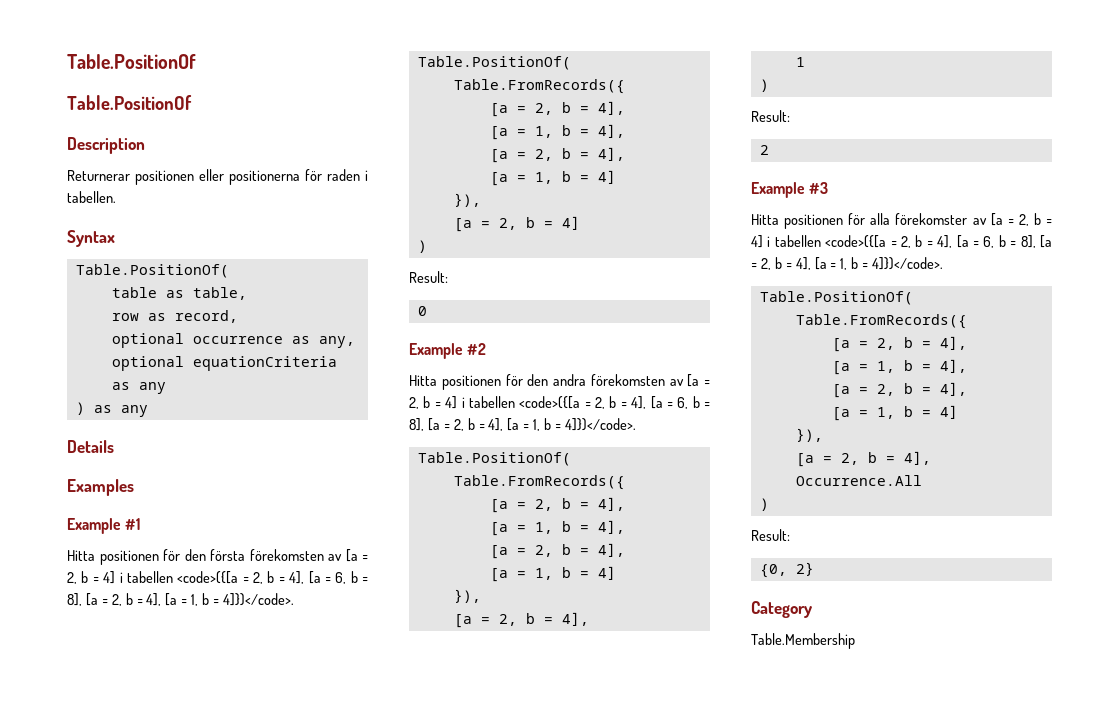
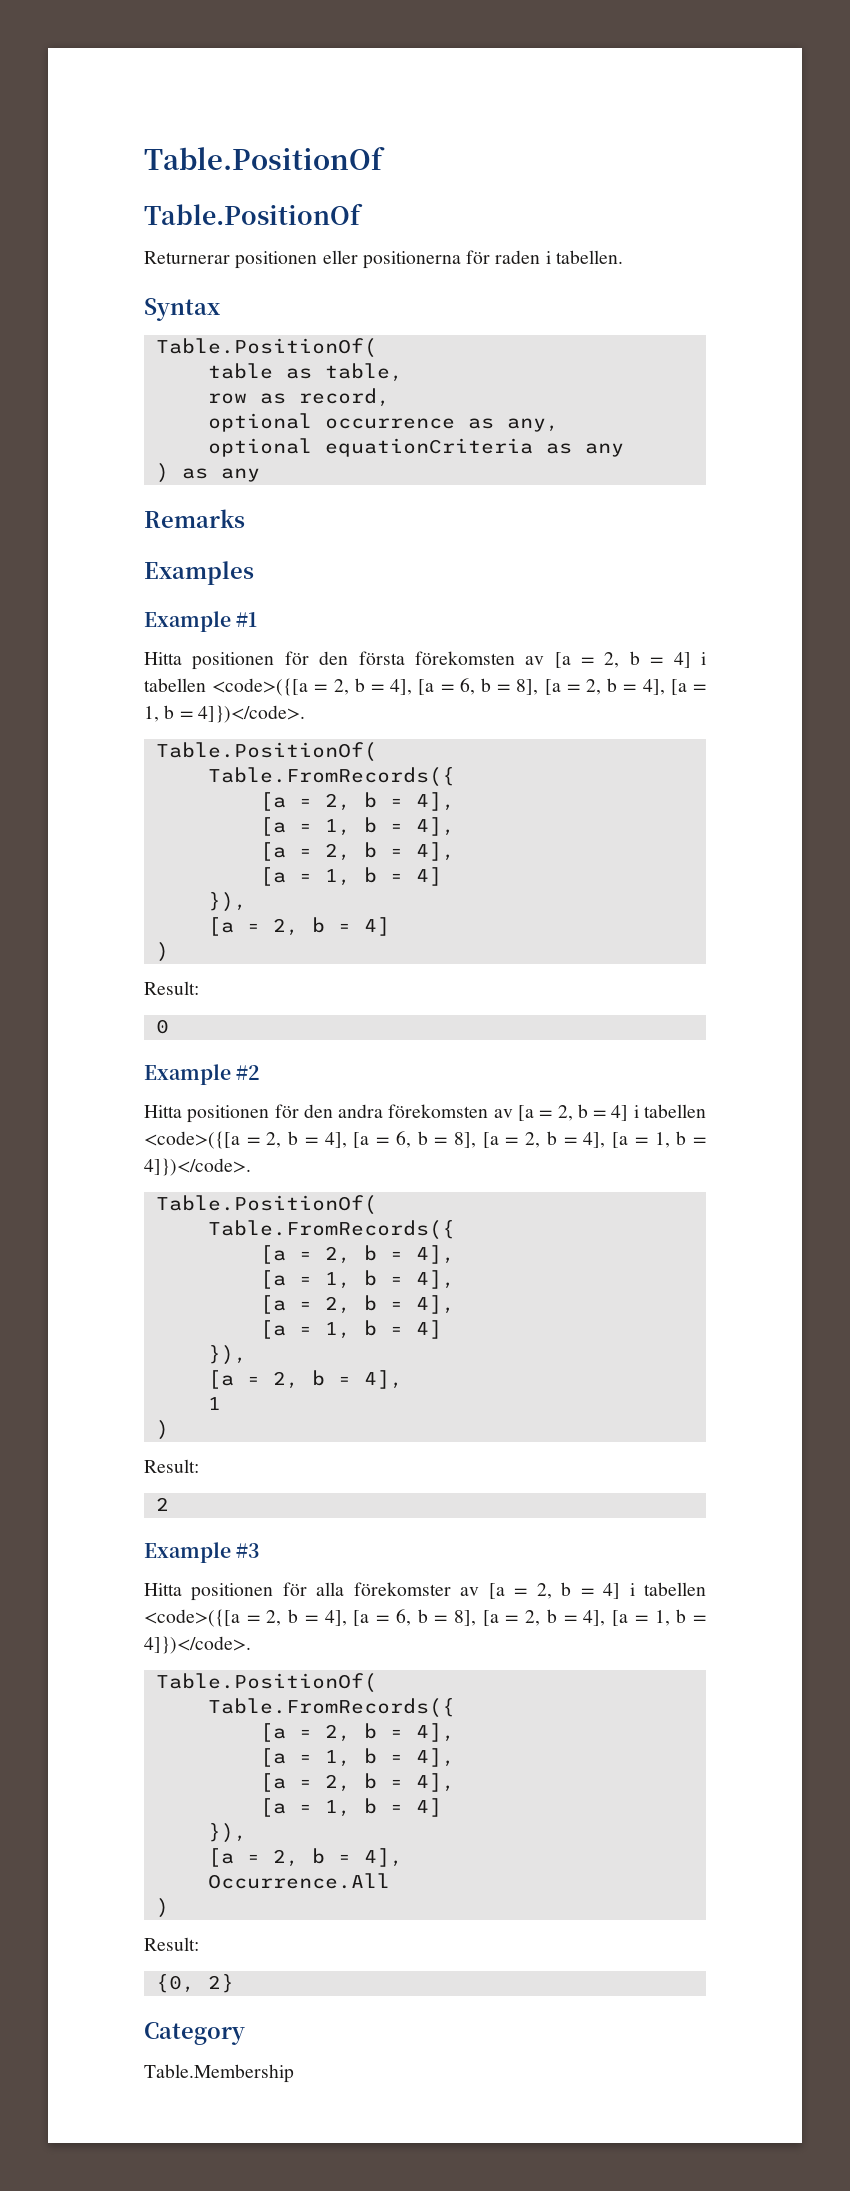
- Description
- Details
+ Remarks

